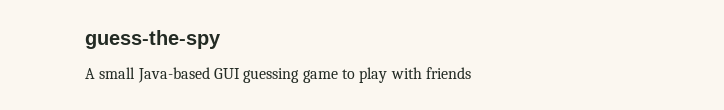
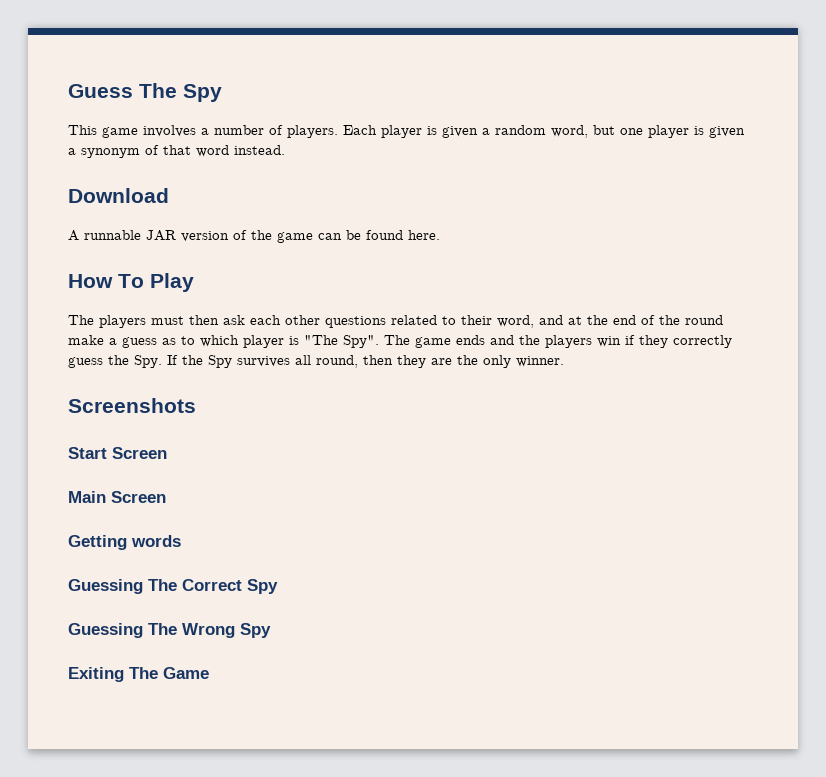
- guess-the-spy
- A small Java-based GUI guessing game to play with friends
+ Guess The Spy
+ This game involves a number of players. Each player is given a random word, but one player is given a synonym of that word instead.
+ Download
+ A runnable JAR version of the game can be found here.
+ How To Play
+ The players must then ask each other questions related to their word, and at the end of the round make a guess as to which player is "The Spy". The game ends and the players win if they correctly guess the Spy. If the Spy survives all round, then they are the only winner.
+ Screenshots
+ Start Screen
+ Main Screen
+ Getting words
+ Guessing The Correct Spy
+ Guessing The Wrong Spy
+ Exiting The Game

